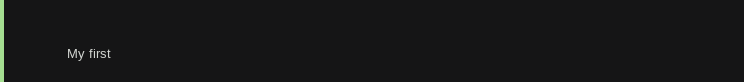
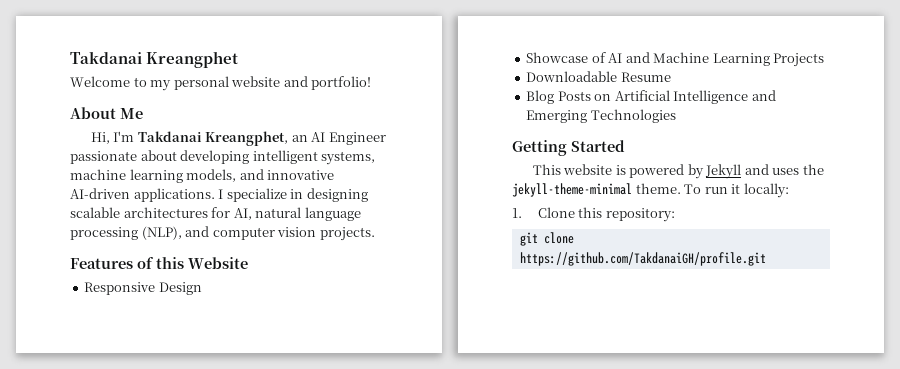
- My first
+ Takdanai Kreangphet
+ Welcome to my personal website and portfolio!
+ About Me
+ Hi, I'm Takdanai Kreangphet, an AI Engineer passionate about developing intelligent systems, machine learning models, and innovative AI-driven applications. I specialize in designing scalable architectures for AI, natural language processing (NLP), and computer vision projects.
+ Features of this Website
+ Responsive Design
+ Showcase of AI and Machine Learning Projects
+ Downloadable Resume
+ Blog Posts on Artificial Intelligence and Emerging Technologies
+ Getting Started
+ This website is powered by Jekyll and uses the jekyll-theme-minimal theme. To run it locally:
+ 1. Clone this repository:
+ git clone https://github.com/TakdanaiGH/profile.git

